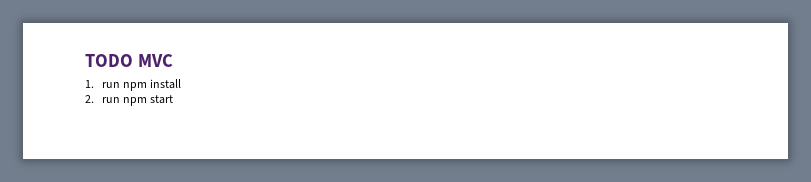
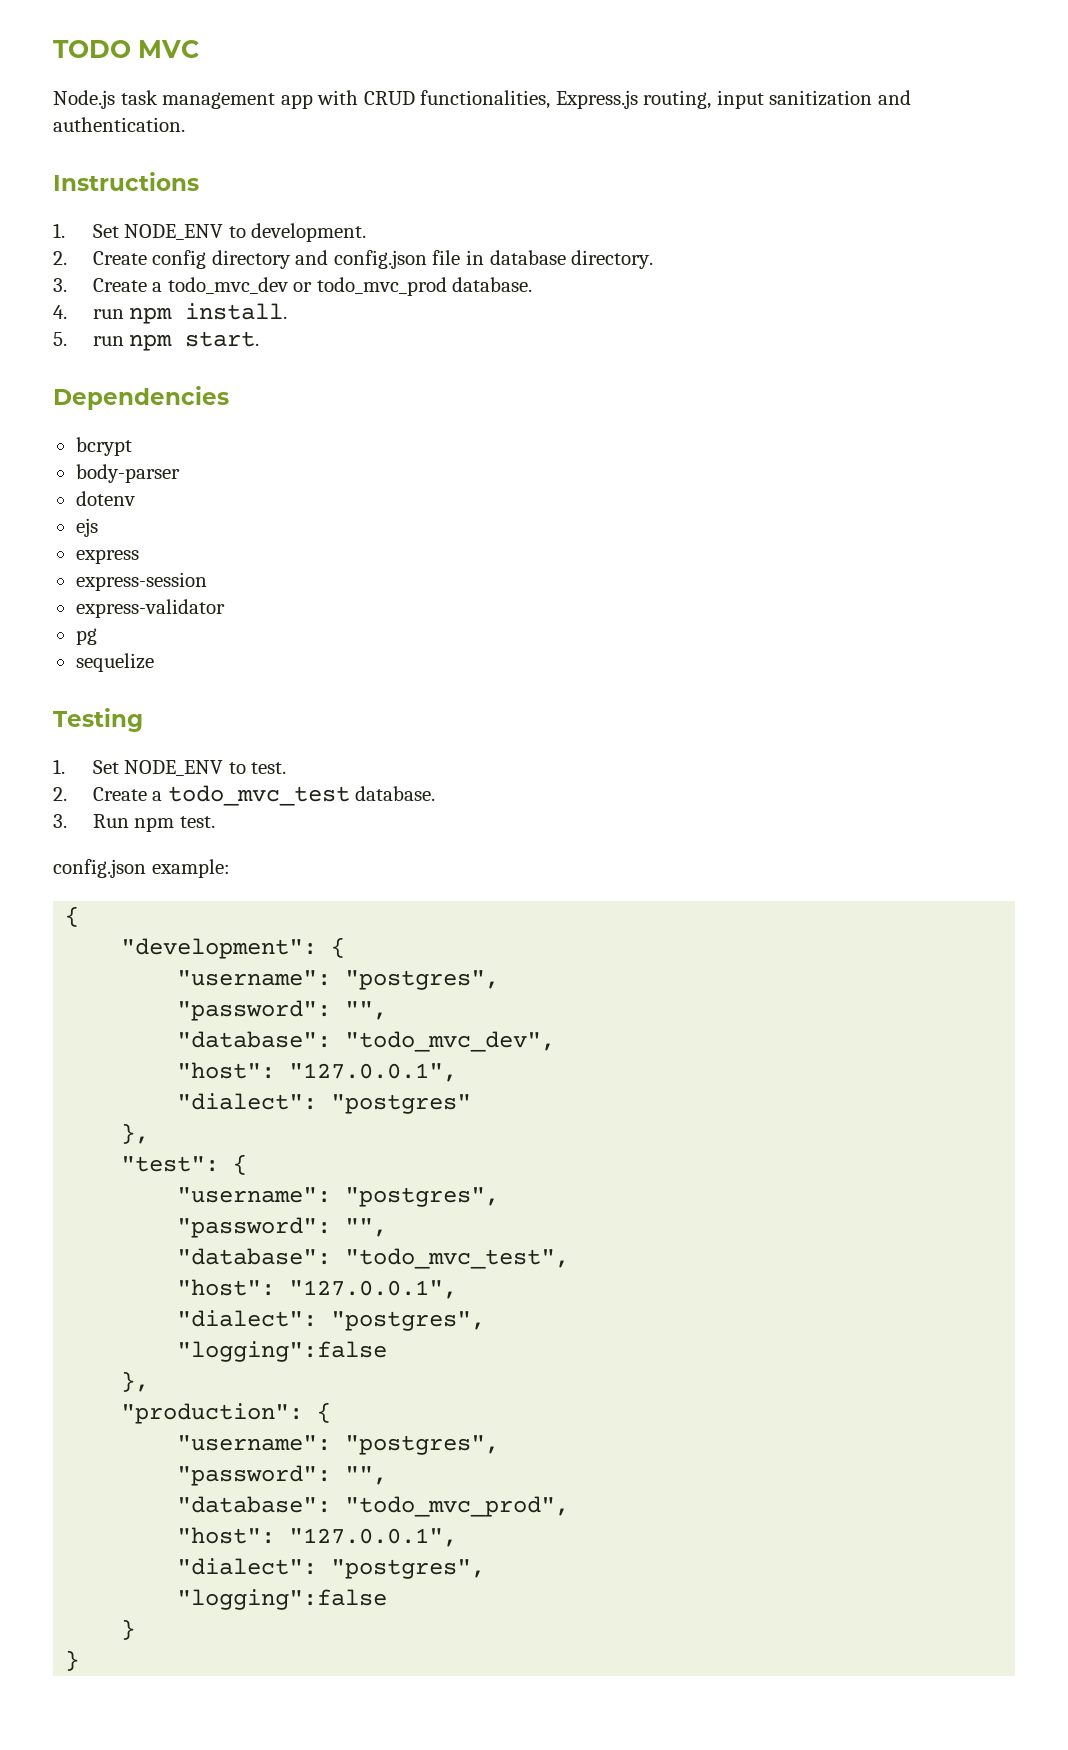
- 1. run npm install
- 2. run npm start
+ Node.js task management app with CRUD functionalities, Express.js routing, input sanitization and authentication.
+ Instructions
+ 1. Set NODE_ENV to development.
+ 2. Create config directory and config.json file in database directory.
+ 3. Create a todo_mvc_dev or todo_mvc_prod database.
+ 4. run npm install.
+ 5. run npm start.
+ Dependencies
+ bcrypt
+ body-parser
+ dotenv
+ ejs
+ express
+ express-session
+ express-validator
+ pg
+ sequelize
+ Testing
+ 1. Set NODE_ENV to test.
+ 2. Create a todo_mvc_test database.
+ 3. Run npm test.
+ config.json example:
+ {
+ "development": {
+ "username": "postgres",
+ "password": "",
+ "database": "todo_mvc_dev",
+ "host": "127.0.0.1",
+ "dialect": "postgres"
+ },
+ "test": {
+ "username": "postgres",
+ "password": "",
+ "database": "todo_mvc_test",
+ "host": "127.0.0.1",
+ "dialect": "postgres",
+ "logging":false
+ },
+ "production": {
+ "username": "postgres",
+ "password": "",
+ "database": "todo_mvc_prod",
+ "host": "127.0.0.1",
+ "dialect": "postgres",
+ "logging":false
+ }
+ }

